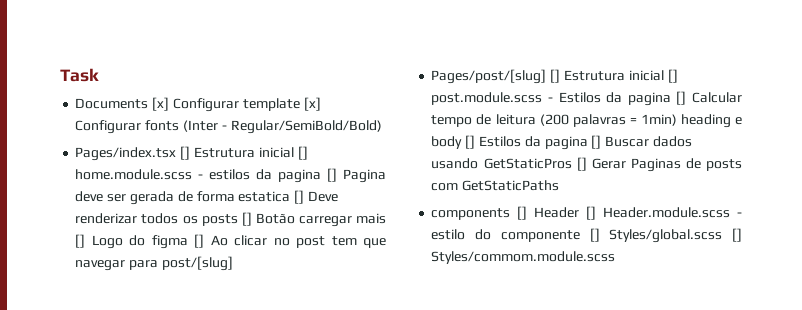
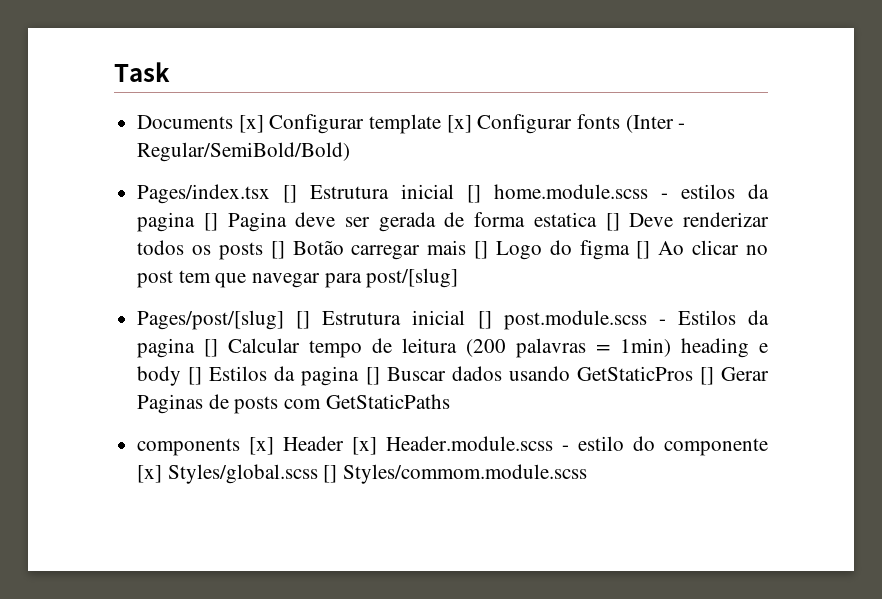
- components [] Header [] Header.module.scss - estilo do componente [] Styles/global.scss [] Styles/commom.module.scss
+ components [x] Header [x] Header.module.scss - estilo do componente [x] Styles/global.scss [] Styles/commom.module.scss

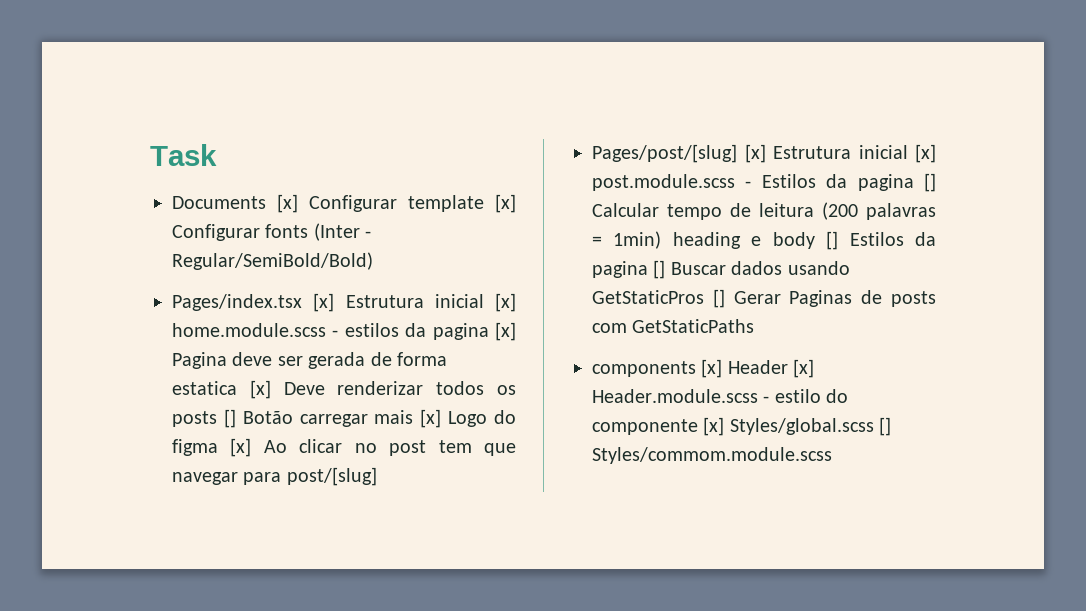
- Pages/index.tsx [] Estrutura inicial [] home.module.scss - estilos da pagina [] Pagina deve ser gerada de forma estatica [] Deve renderizar todos os posts [] Botão carregar mais [] Logo do figma [] Ao clicar no post tem que navegar para post/[slug]
+ Pages/index.tsx [x] Estrutura inicial [x] home.module.scss - estilos da pagina [x] Pagina deve ser gerada de forma estatica [x] Deve renderizar todos os posts [] Botão carregar mais [x] Logo do figma [x] Ao clicar no post tem que navegar para post/[slug]
- Pages/post/[slug] [] Estrutura inicial [] post.module.scss - Estilos da pagina [] Calcular tempo de leitura (200 palavras = 1min) heading e body [] Estilos da pagina [] Buscar dados usando GetStaticPros [] Gerar Paginas de posts com GetStaticPaths
+ Pages/post/[slug] [x] Estrutura inicial [x] post.module.scss - Estilos da pagina [] Calcular tempo de leitura (200 palavras = 1min) heading e body [] Estilos da pagina [] Buscar dados usando GetStaticPros [] Gerar Paginas de posts com GetStaticPaths

